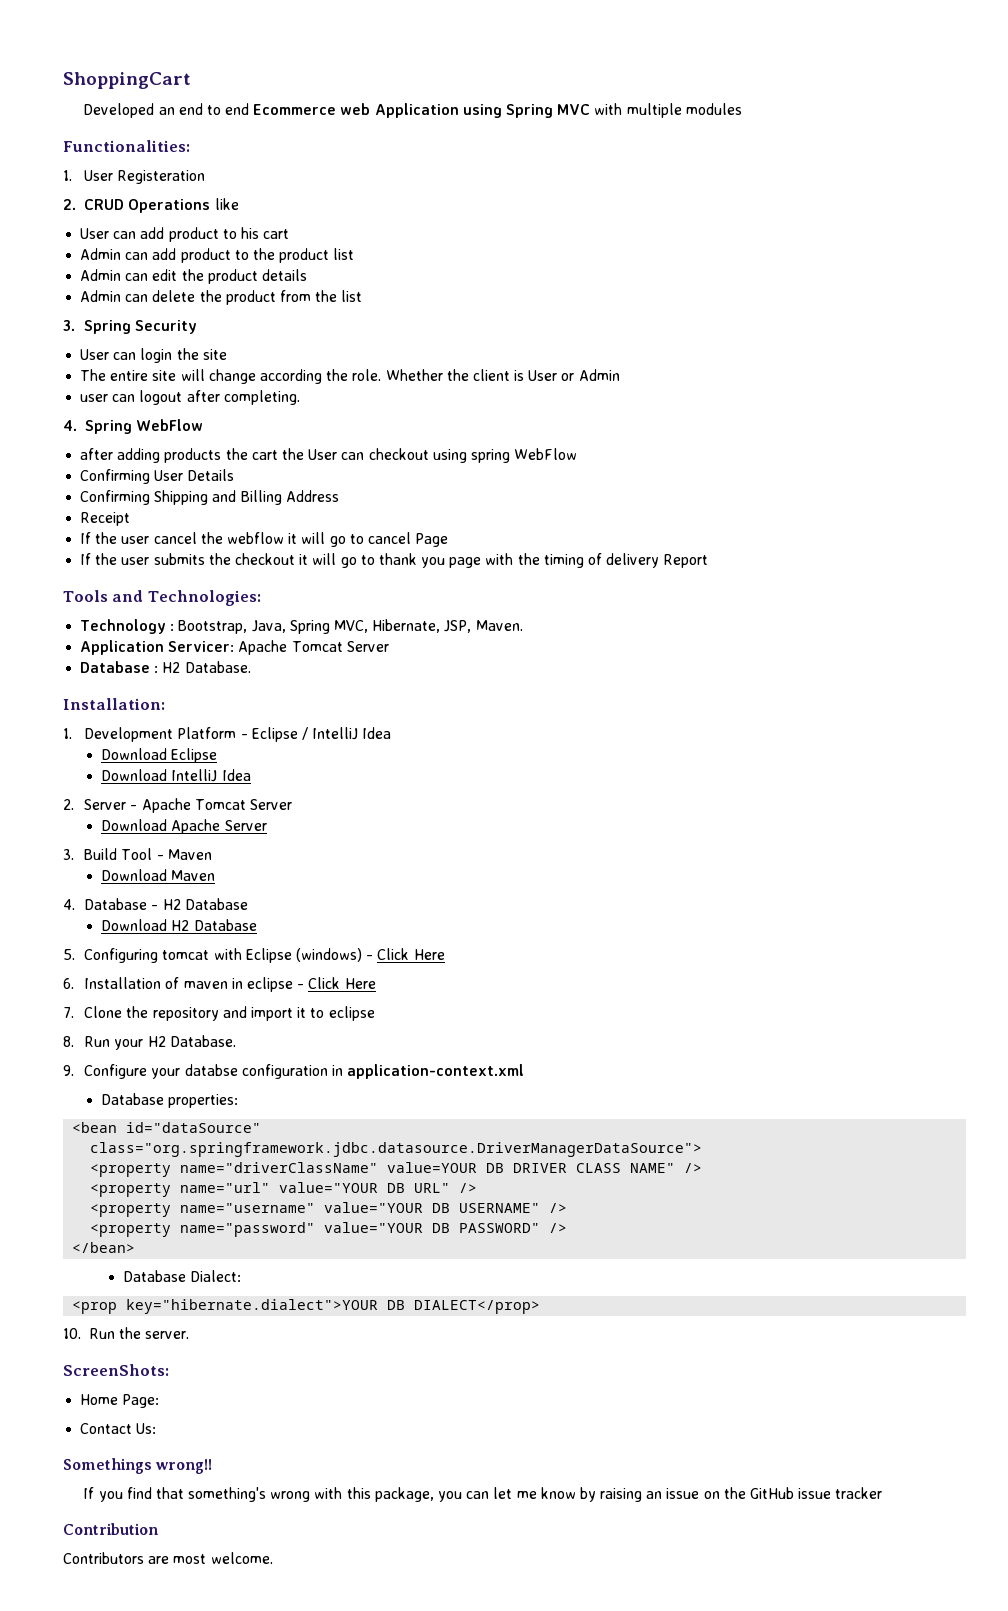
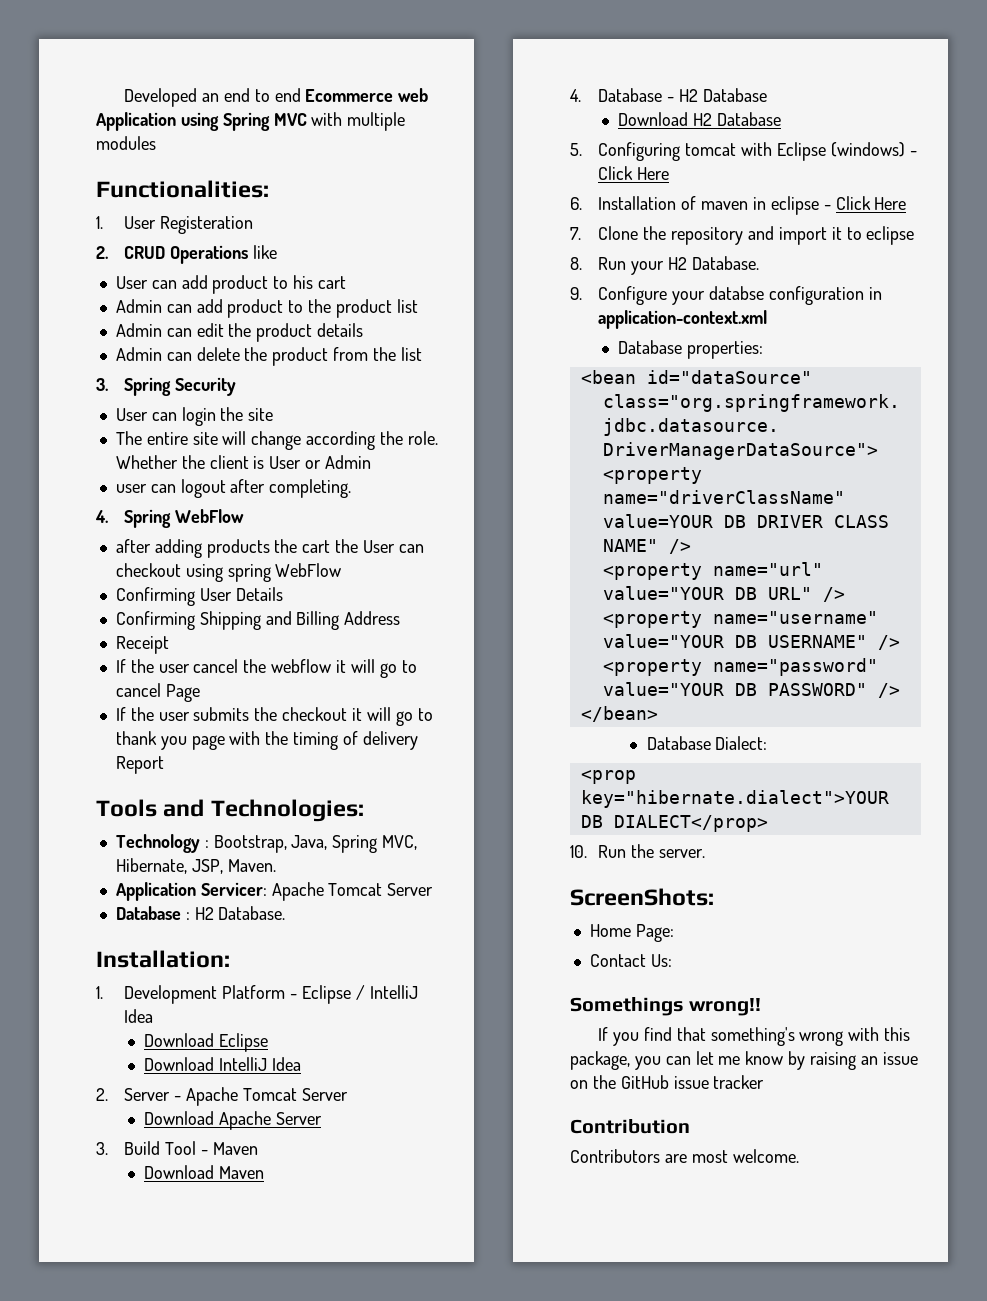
- ShoppingCart

